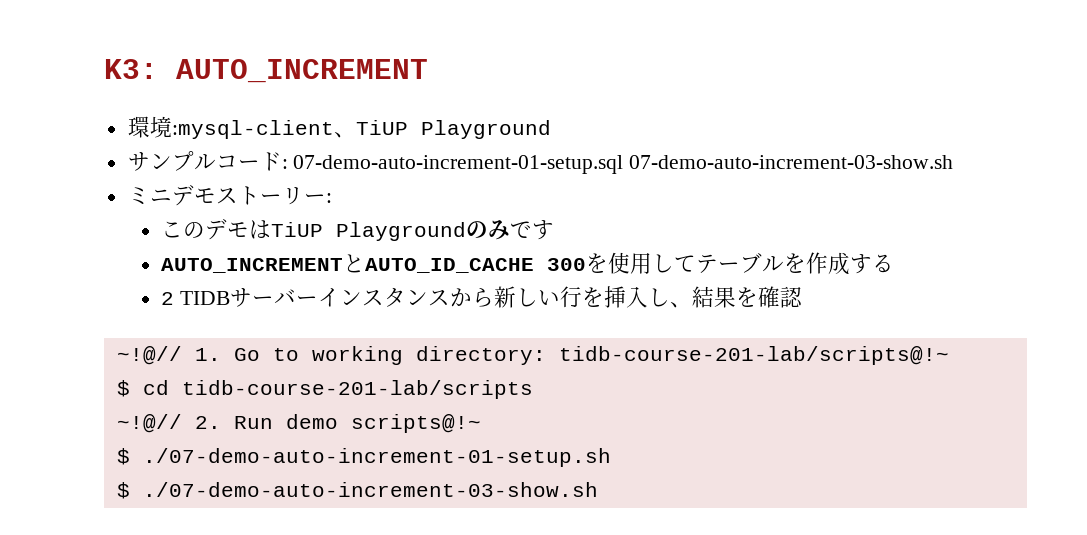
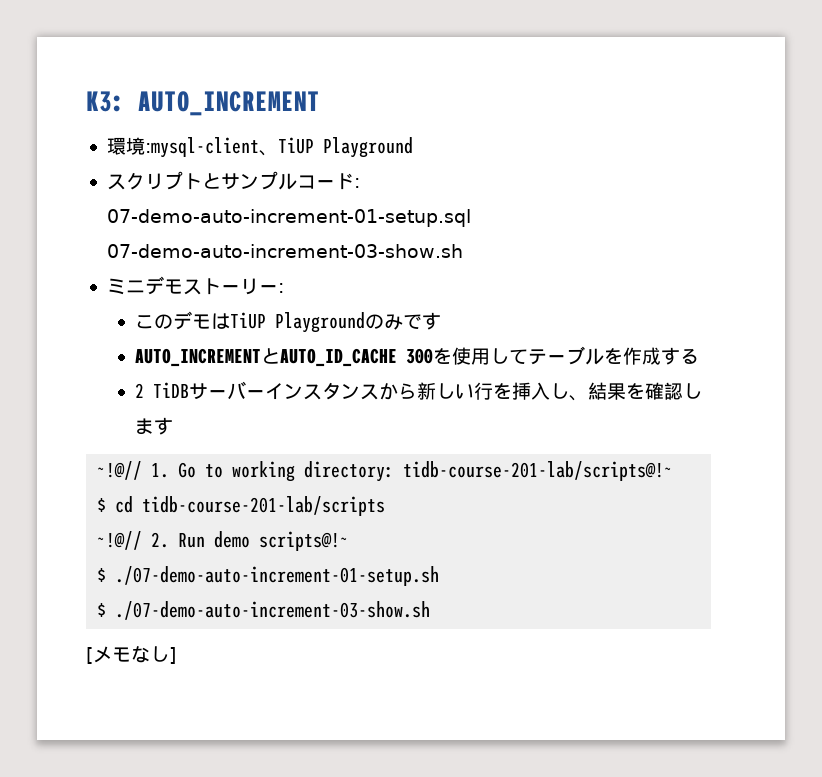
- サンプルコード: 07-demo-auto-increment-01-setup.sql 07-demo-auto-increment-03-show.sh
+ スクリプトとサンプルコード: 07-demo-auto-increment-01-setup.sql 07-demo-auto-increment-03-show.sh
- 2 TIDBサーバーインスタンスから新しい行を挿入し、結果を確認
+ 2 TiDBサーバーインスタンスから新しい行を挿入し、結果を確認します
+ [メモなし]

